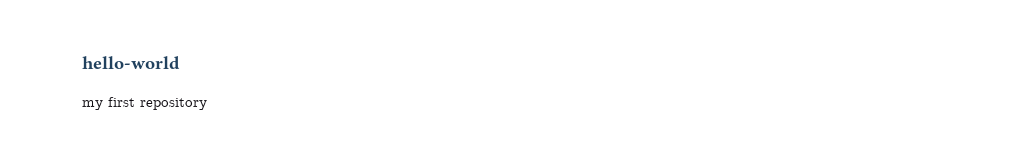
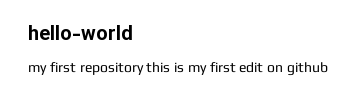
- my first repository
+ my first repository this is my first edit on github

